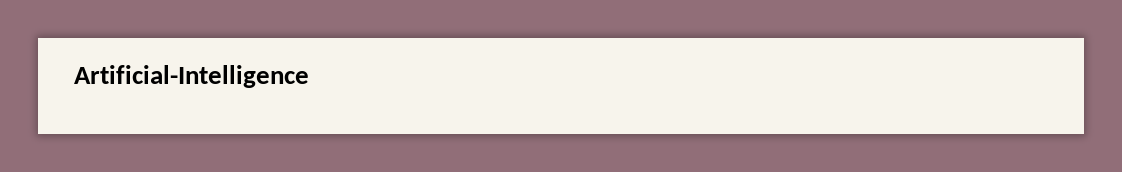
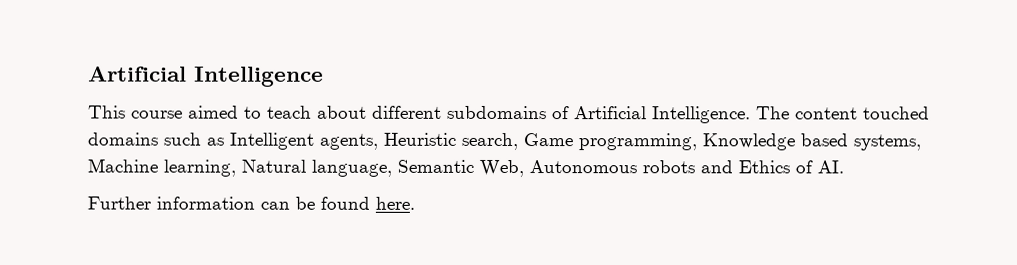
- Artificial-Intelligence
+ Artificial Intelligence
+ This course aimed to teach about different subdomains of Artificial Intelligence. The content touched domains such as Intelligent agents, Heuristic search, Game programming, Knowledge based systems, Machine learning, Natural language, Semantic Web, Autonomous robots and Ethics of AI.
+ Further information can be found here.

